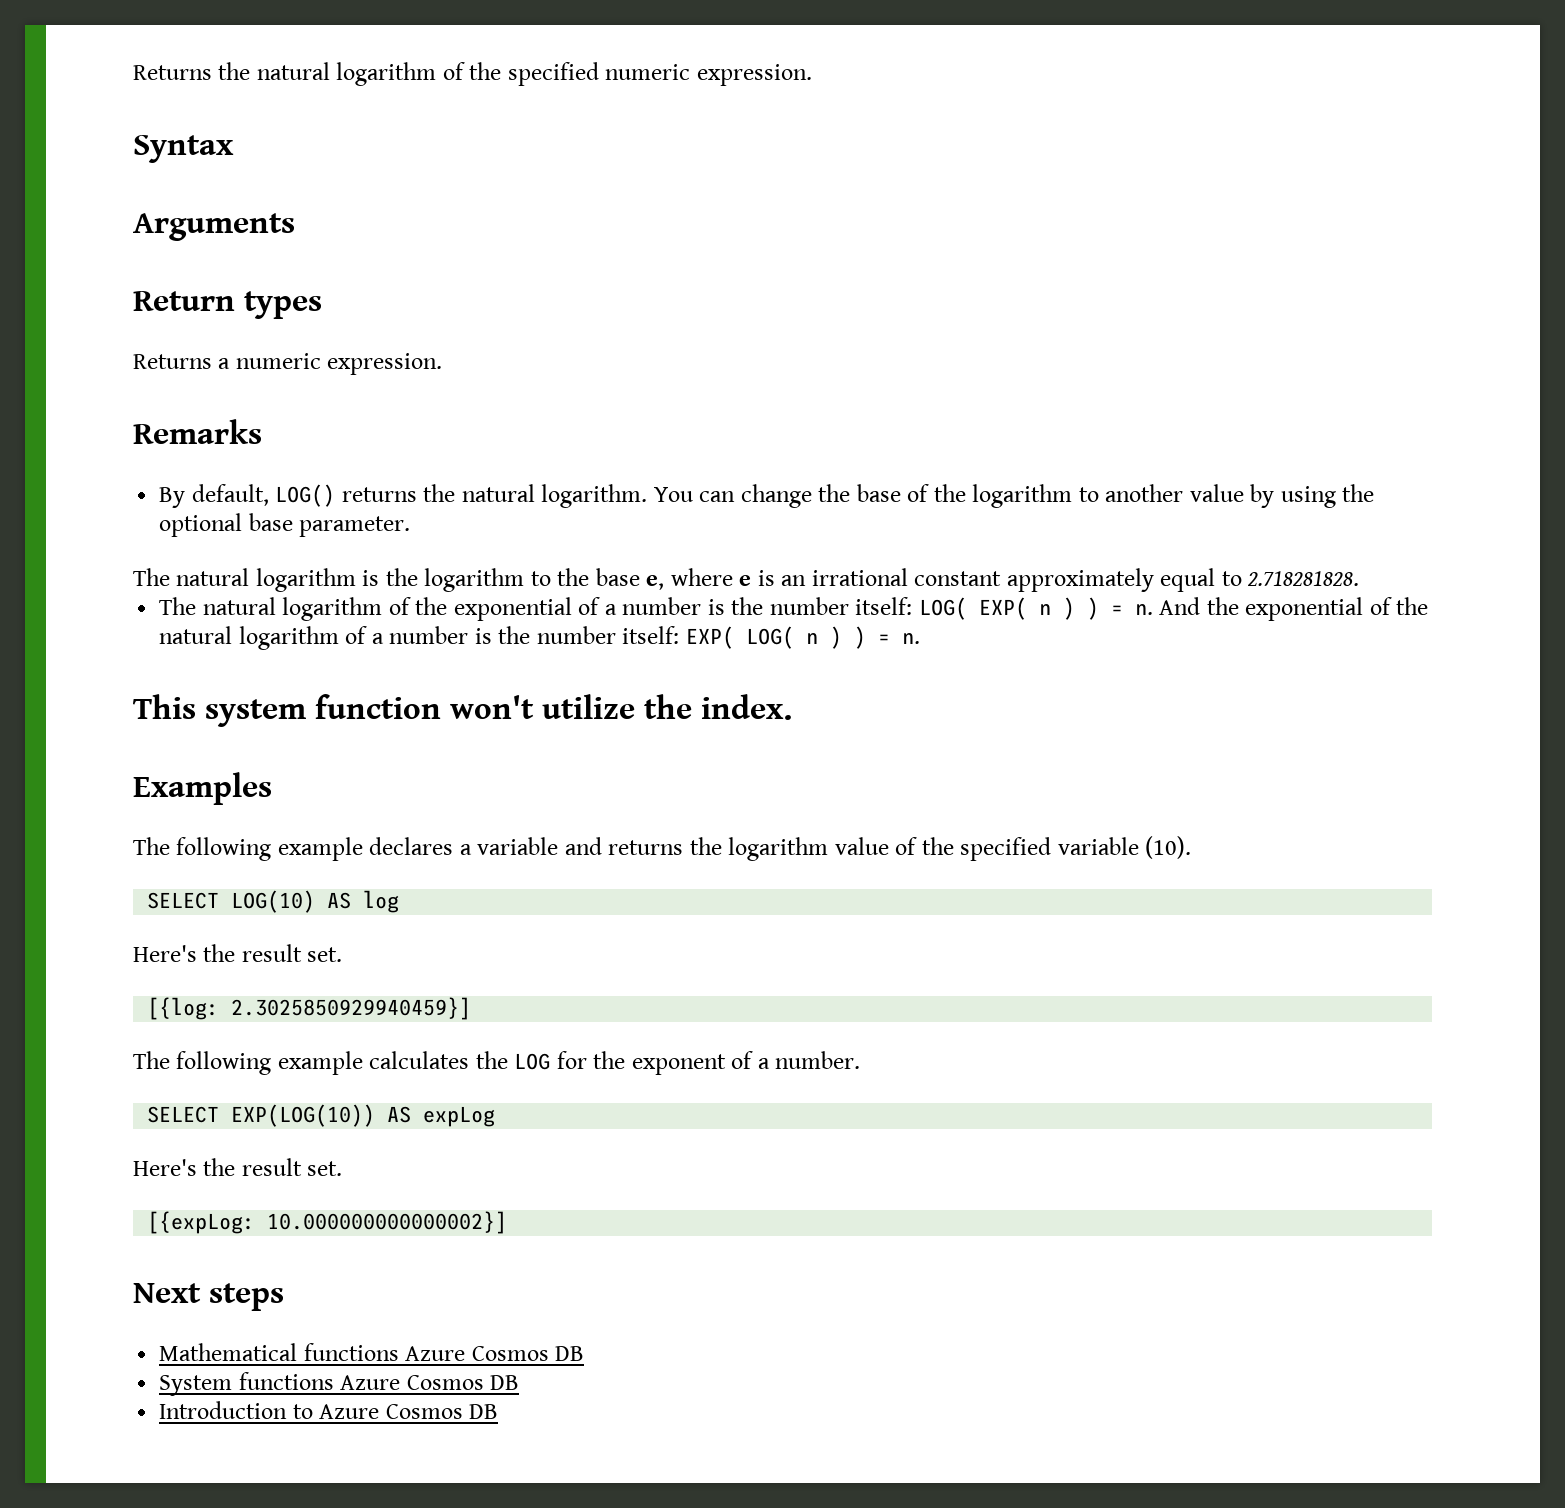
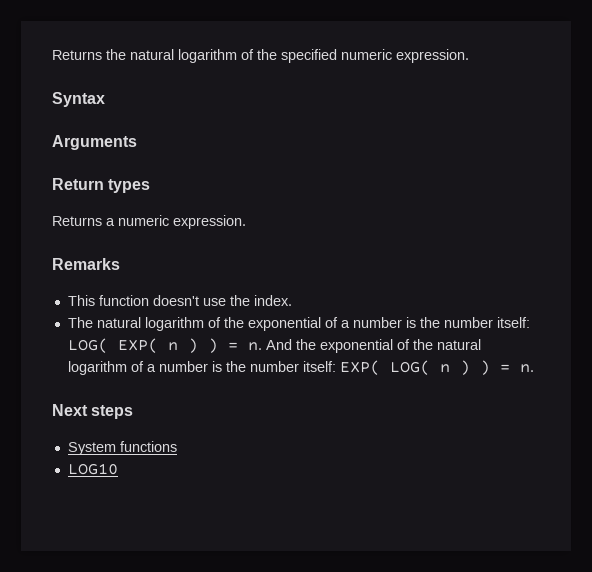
- By default, LOG() returns the natural logarithm. You can change the base of the logarithm to another value by using the optional base parameter.
- The natural logarithm is the logarithm to the base e, where e is an irrational constant approximately equal to 2.718281828.
+ This function doesn't use the index.
- This system function won't utilize the index.
- Examples
- The following example declares a variable and returns the logarithm value of the specified variable (10).
- SELECT LOG(10) AS log
- Here's the result set.
- [{log: 2.3025850929940459}]
- The following example calculates the LOG for the exponent of a number.
- SELECT EXP(LOG(10)) AS expLog
- Here's the result set.
- [{expLog: 10.000000000000002}]
  Next steps
- Mathematical functions Azure Cosmos DB
- System functions Azure Cosmos DB
- Introduction to Azure Cosmos DB
+ System functions
+ LOG10

